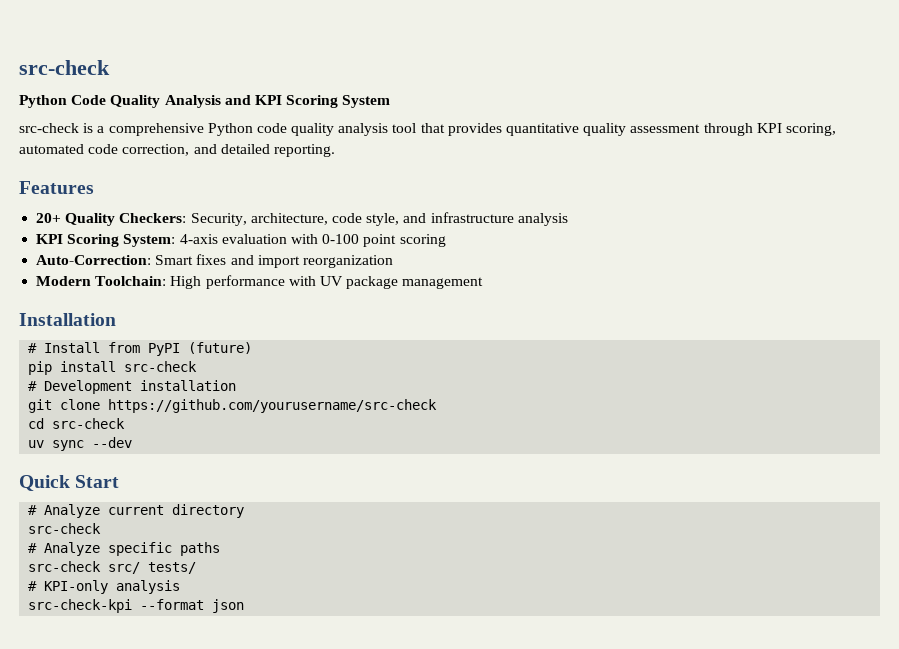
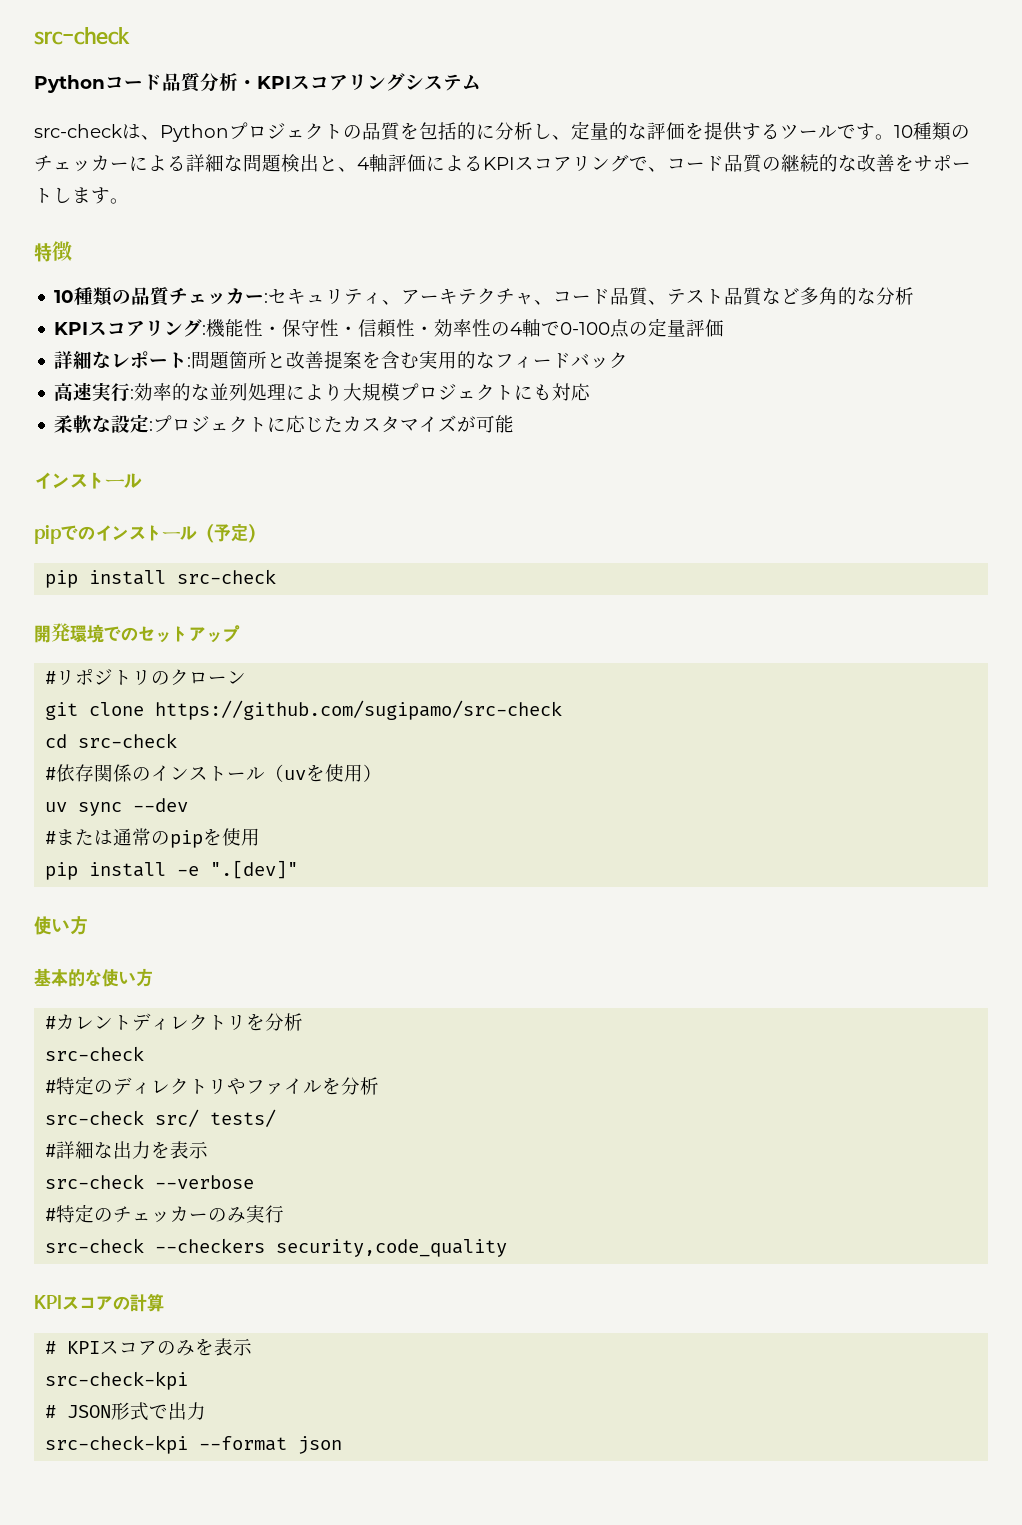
- Python Code Quality Analysis and KPI Scoring System
- src-check is a comprehensive Python code quality analysis tool that provides quantitative quality assessment through KPI scoring, automated code correction, and detailed reporting.
- Features
- 20+ Quality Checkers: Security, architecture, code style, and infrastructure analysis
- KPI Scoring System: 4-axis evaluation with 0-100 point scoring
- Auto-Correction: Smart fixes and import reorganization
- Modern Toolchain: High performance with UV package management
- Installation
- # Install from PyPI (future)
+ Pythonコード品質分析・KPIスコアリングシステム
+ src-checkは、Pythonプロジェクトの品質を包括的に分析し、定量的な評価を提供するツールです。10種類のチェッカーによる詳細な問題検出と、4軸評価によるKPIスコアリングで、コード品質の継続的な改善をサポートします。
+ 特徴
+ 10種類の品質チェッカー:セキュリティ、アーキテクチャ、コード品質、テスト品質など多角的な分析
+ KPIスコアリング:機能性・保守性・信頼性・効率性の4軸で0-100点の定量評価
+ 詳細なレポート:問題箇所と改善提案を含む実用的なフィードバック
+ 高速実行:効率的な並列処理により大規模プロジェクトにも対応
+ 柔軟な設定:プロジェクトに応じたカスタマイズが可能
+ インストール
+ pipでのインストール（予定）
  pip install src-check
- # Development installation
+ 開発環境でのセットアップ
+ #リポジトリのクローン
- git clone https://github.com/yourusername/src-check
+ git clone https://github.com/sugipamo/src-check
+ #依存関係のインストール（uvを使用）
  uv sync --dev
- Quick Start
- # Analyze current directory
+ #または通常のpipを使用
+ pip install -e ".[dev]"
+ 使い方
+ 基本的な使い方
+ #カレントディレクトリを分析
  src-check
- # Analyze specific paths
+ #特定のディレクトリやファイルを分析
  src-check src/ tests/
- # KPI-only analysis
+ #詳細な出力を表示
+ src-check --verbose
+ #特定のチェッカーのみ実行
+ src-check --checkers security,code_quality
+ KPIスコアの計算
+ # KPIスコアのみを表示
+ src-check-kpi
+ # JSON形式で出力

